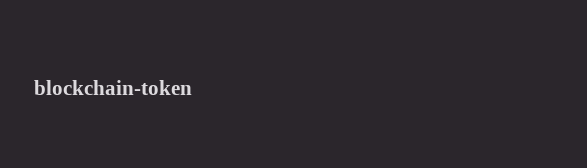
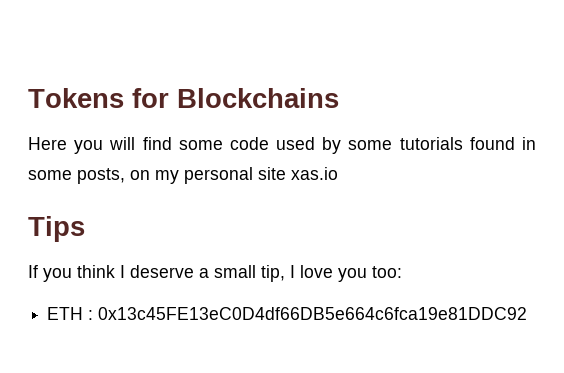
- blockchain-token
+ Tokens for Blockchains
+ Here you will find some code used by some tutorials found in some posts, on my personal site xas.io
+ Tips
+ If you think I deserve a small tip, I love you too:
+ ETH : 0x13c45FE13eC0D4df66DB5e664c6fca19e81DDC92

